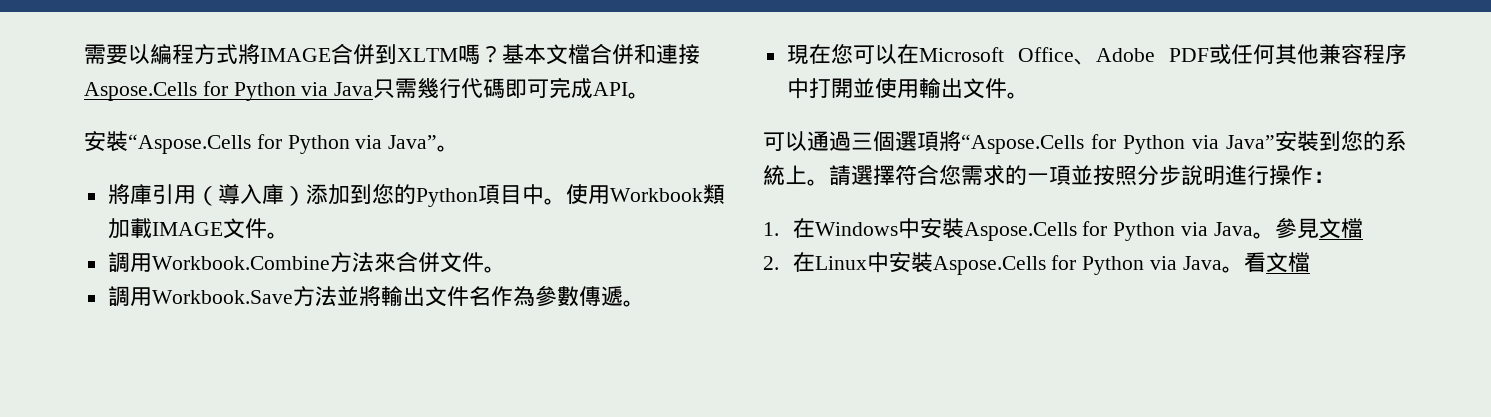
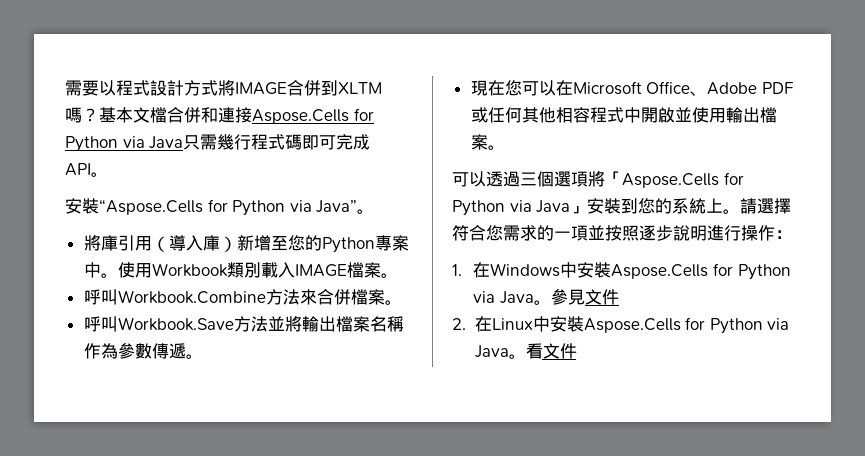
- 需要以編程方式將IMAGE合併到XLTM嗎？
+ 需要以程式設計方式將IMAGE合併到XLTM嗎？
- 基本文檔合併和連接Aspose.Cells for Python via Java只需幾行代碼即可完成API。
+ 基本文檔合併和連接Aspose.Cells for Python via Java只需幾行程式碼即可完成API。
- 將庫引用（導入庫）添加到您的Python項目中。
+ 將庫引用（導入庫）新增至您的Python專案中。
- 使用Workbook類加載IMAGE文件。
- 調用Workbook.Combine方法來合併文件。
- 調用Workbook.Save方法並將輸出文件名作為參數傳遞。
+ 使用Workbook類別載入IMAGE檔案。
+ 呼叫Workbook.Combine方法來合併檔案。
+ 呼叫Workbook.Save方法並將輸出檔案名稱作為參數傳遞。
- 現在您可以在Microsoft Office、Adobe PDF或任何其他兼容程序中打開並使用輸出文件。
+ 現在您可以在Microsoft Office、Adobe PDF或任何其他相容程式中開啟並使用輸出檔案。
- 可以通過三個選項將“Aspose.Cells for Python via Java”安裝到您的系統上。
+ 可以透過三個選項將「Aspose.Cells for Python via Java」安裝到您的系統上。
- 請選擇符合您需求的一項並按照分步說明進行操作：
+ 請選擇符合您需求的一項並按照逐步說明進行操作：
- 參見文檔
+ 參見文件
- 看文檔
+ 看文件

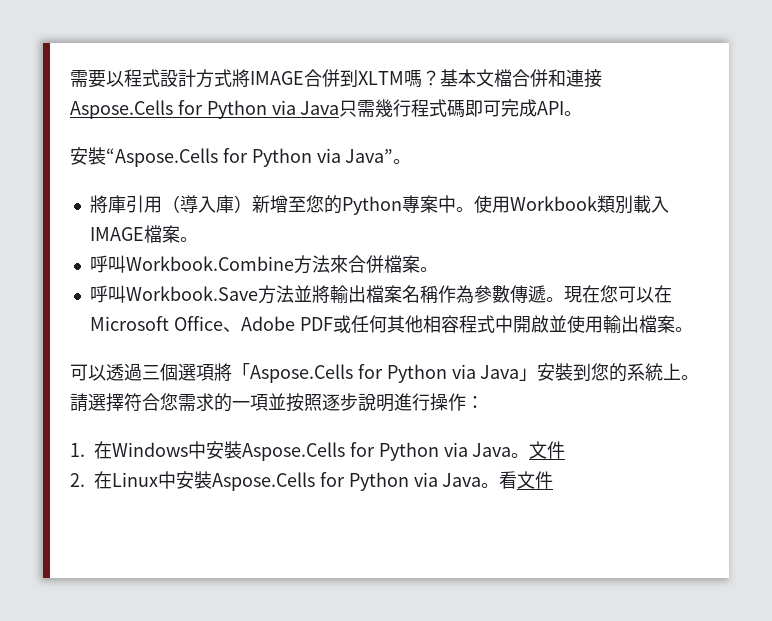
- 呼叫Workbook.Save方法並將輸出檔案名稱作為參數傳遞。
- 現在您可以在Microsoft Office、Adobe PDF或任何其他相容程式中開啟並使用輸出檔案。
+ 呼叫Workbook.Save方法並將輸出檔案名稱作為參數傳遞。現在您可以在Microsoft Office、Adobe PDF或任何其他相容程式中開啟並使用輸出檔案。
- 1.在Windows中安裝Aspose.Cells for Python via Java。參見文件
+ 1.在Windows中安裝Aspose.Cells for Python via Java。文件

